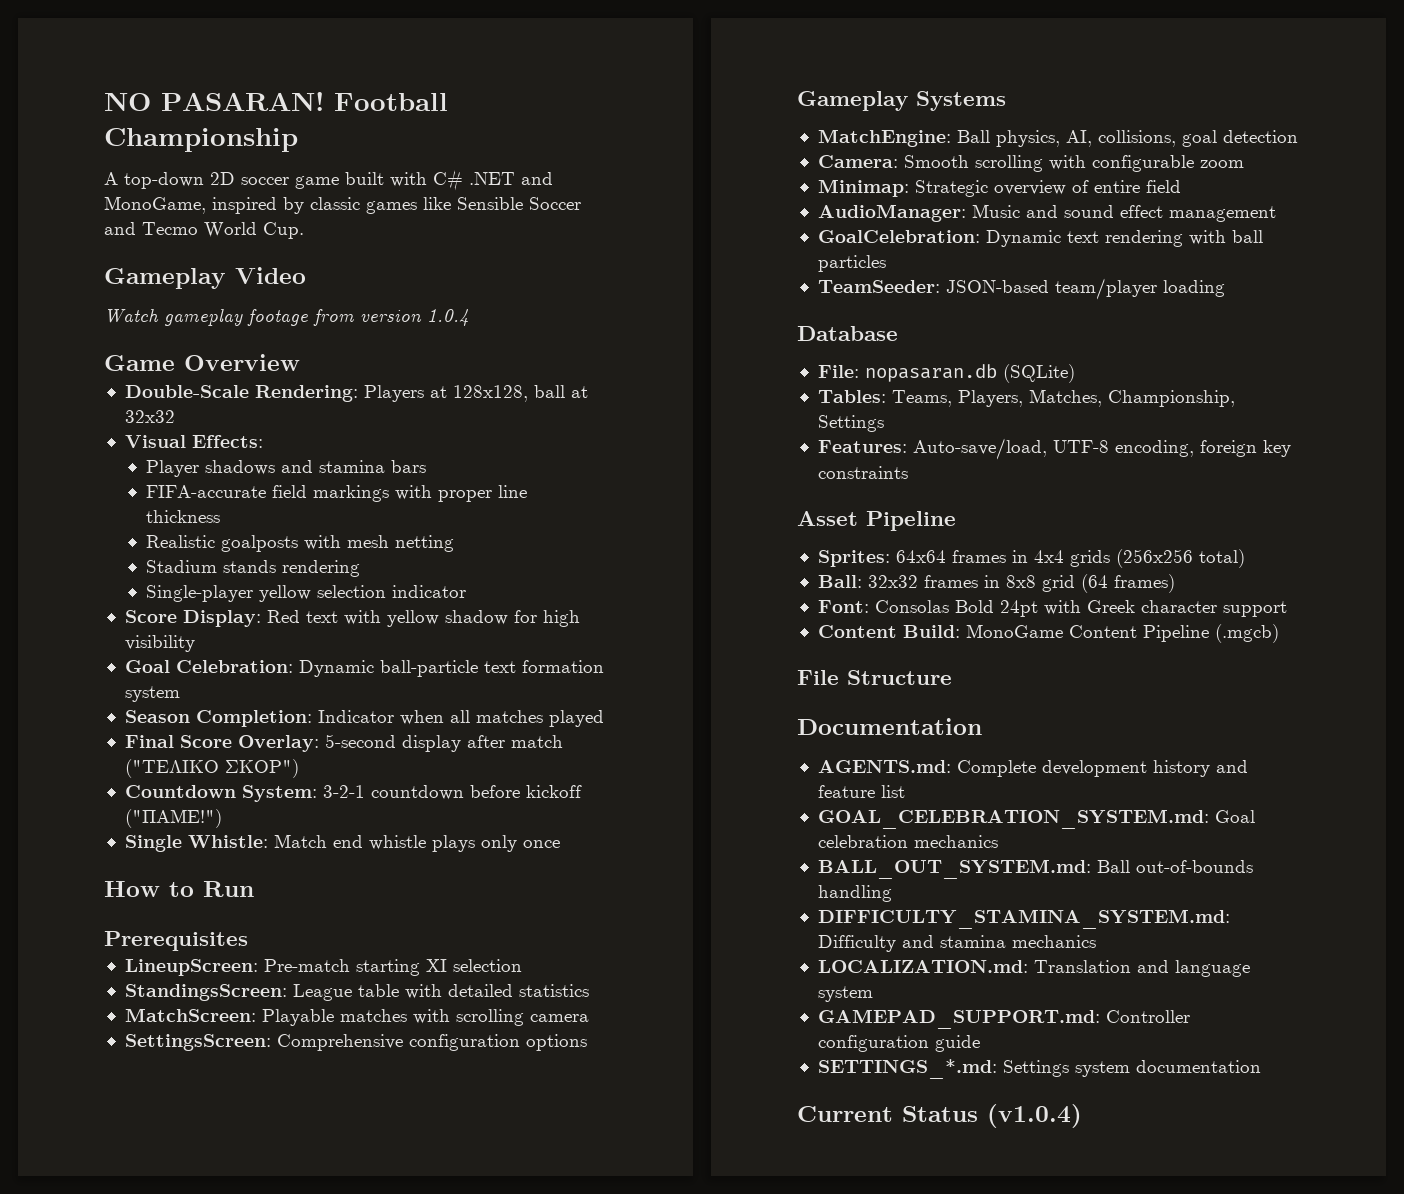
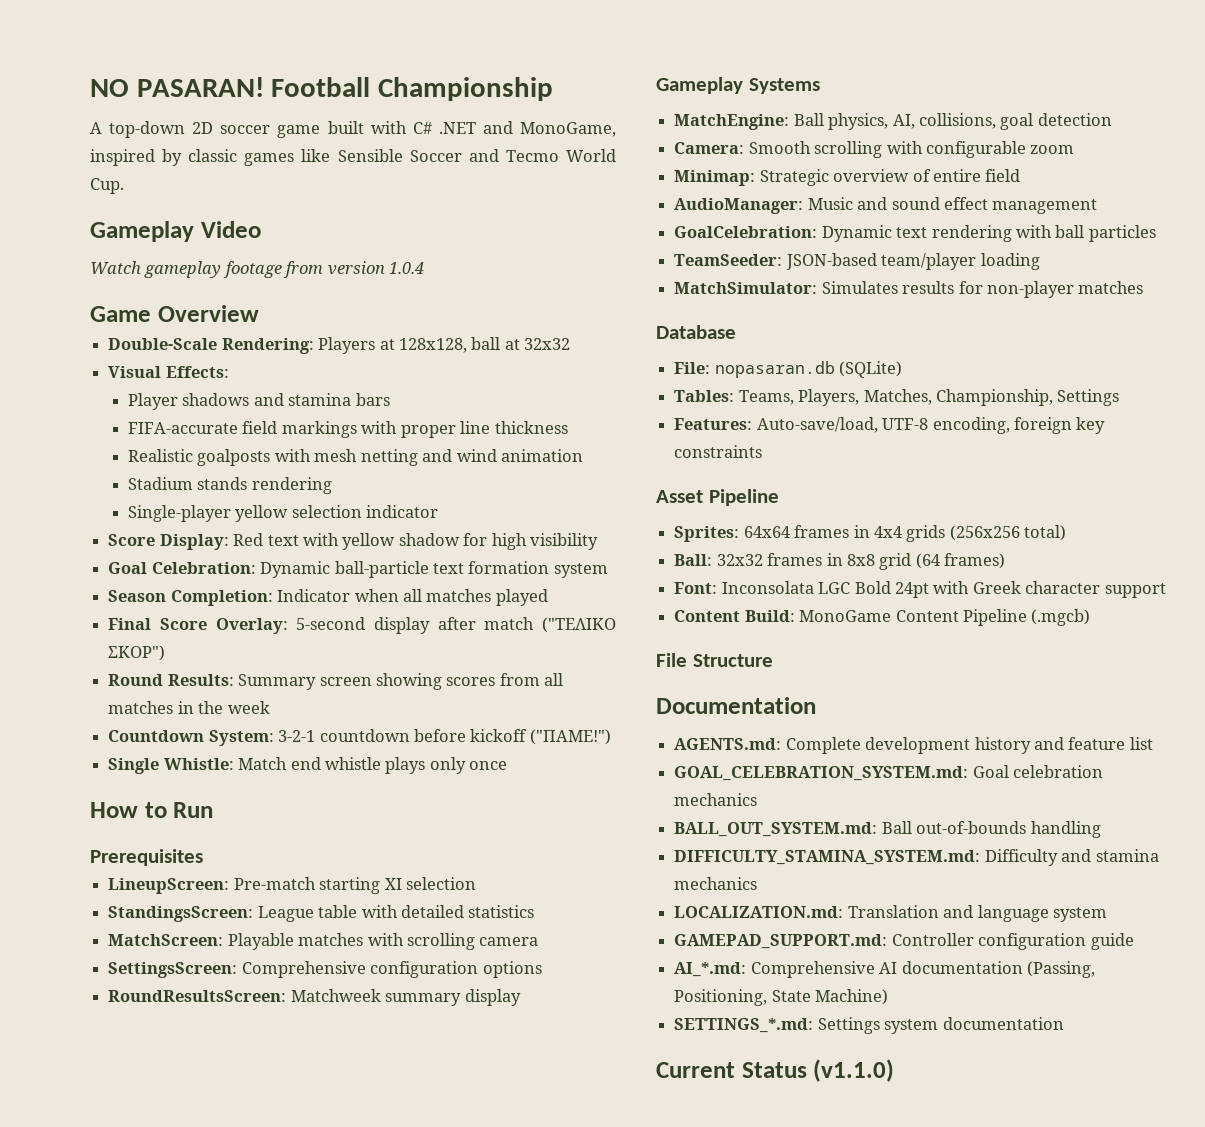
- Realistic goalposts with mesh netting
+ Realistic goalposts with mesh netting and wind animation
+ Round Results: Summary screen showing scores from all matches in the week
+ RoundResultsScreen: Matchweek summary display
+ MatchSimulator: Simulates results for non-player matches
- Font: Consolas Bold 24pt with Greek character support
+ Font: Inconsolata LGC Bold 24pt with Greek character support
+ AI_*.md: Comprehensive AI documentation (Passing, Positioning, State Machine)
- Current Status (v1.0.4)
+ Current Status (v1.1.0)

